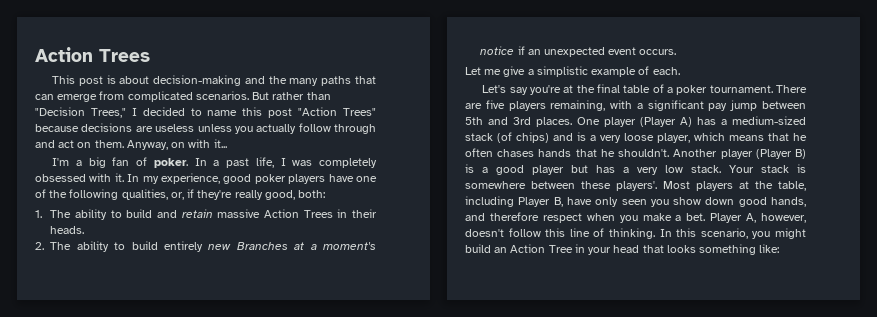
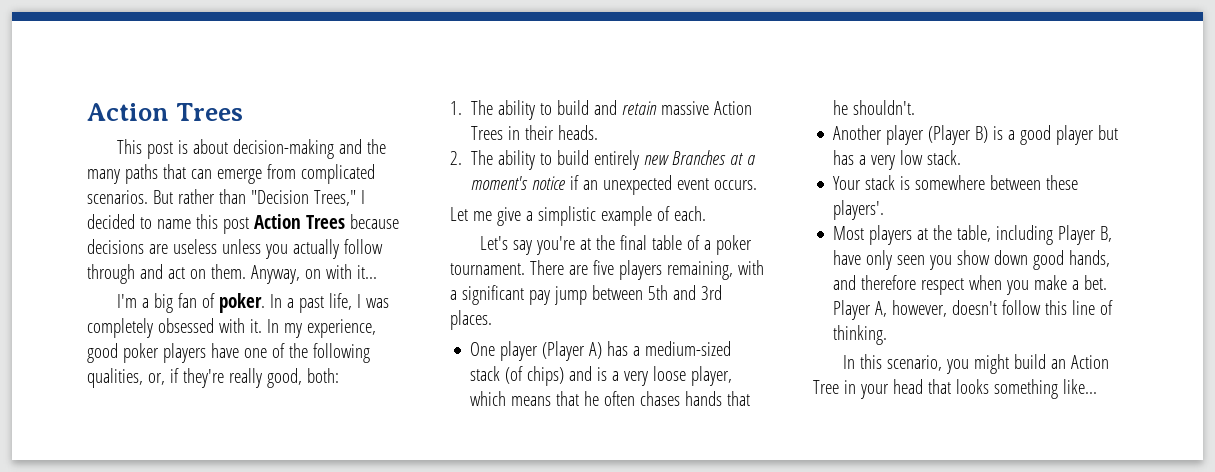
- But rather than "Decision Trees," I decided to name this post "Action Trees" because decisions are useless unless you actually follow through and act on them.
+ But rather than "Decision Trees," I decided to name this post Action Trees because decisions are useless unless you actually follow through and act on them.
- There are five players remaining, with a significant pay jump between 5th and 3rd places. One player (Player A) has a medium-sized stack (of chips) and is a very loose player, which means that he often chases hands that he shouldn't. Another player (Player B) is a good player but has a very low stack. Your stack is somewhere between these players'. Most players at the table, including Player B, have only seen you show down good hands, and therefore respect when you make a bet.
+ There are five players remaining, with a significant pay jump between 5th and 3rd places.
+ One player (Player A) has a medium-sized stack (of chips) and is a very loose player, which means that he often chases hands that he shouldn't.
+ Another player (Player B) is a good player but has a very low stack.
+ Your stack is somewhere between these players'.
+ Most players at the table, including Player B, have only seen you show down good hands, and therefore respect when you make a bet.
- Player A, however, doesn't follow this line of thinking. In this scenario, you might build an Action Tree in your head that looks something like:
+ Player A, however, doesn't follow this line of thinking.
+ In this scenario, you might build an Action Tree in your head that looks something like...

